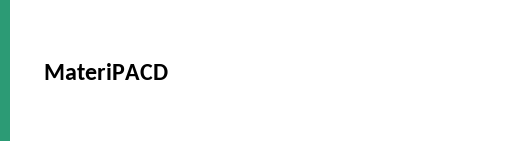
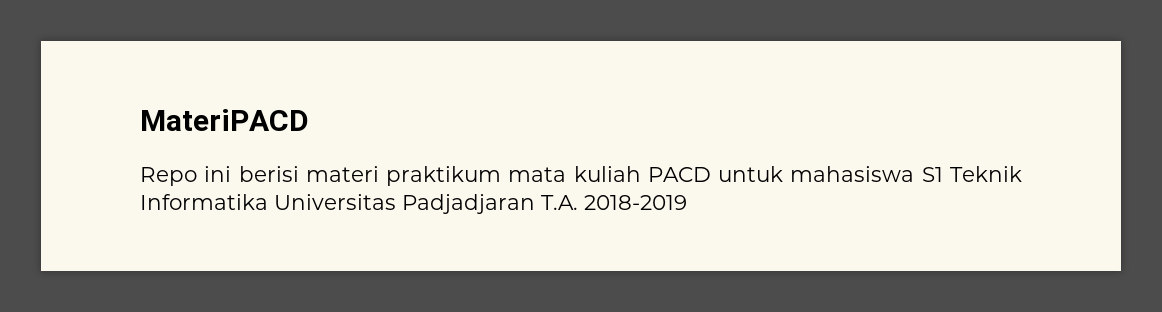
+ Repo ini berisi materi praktikum mata kuliah PACD untuk mahasiswa S1 Teknik Informatika Universitas Padjadjaran T.A. 2018-2019

